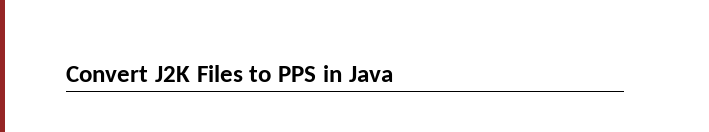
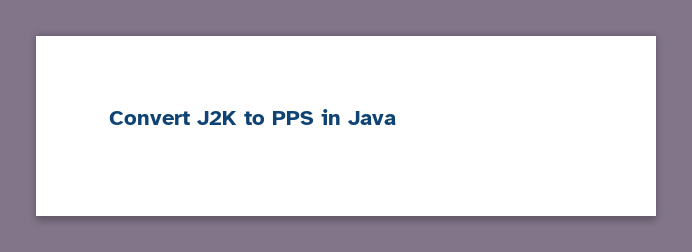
- Convert J2K Files to PPS in Java
+ Convert J2K to PPS in Java

